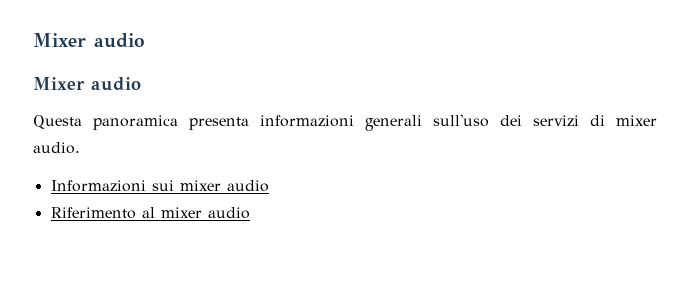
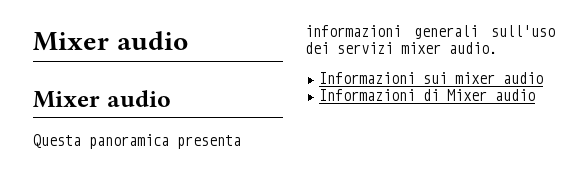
- Questa panoramica presenta informazioni generali sull'uso dei servizi di mixer audio.
+ Questa panoramica presenta informazioni generali sull'uso dei servizi mixer audio.
- Riferimento al mixer audio
+ Informazioni di Mixer audio

